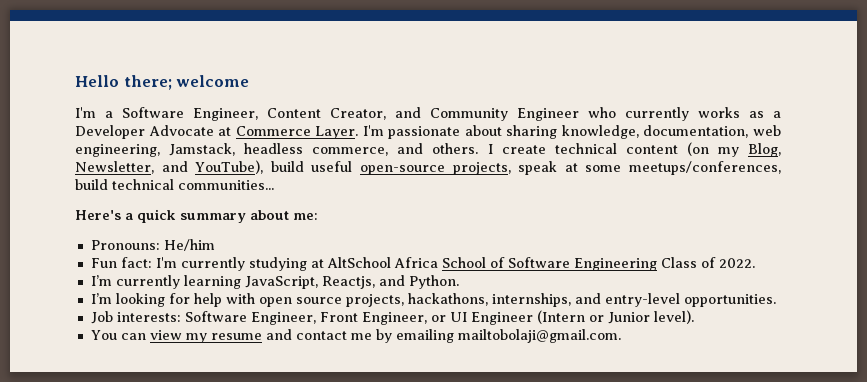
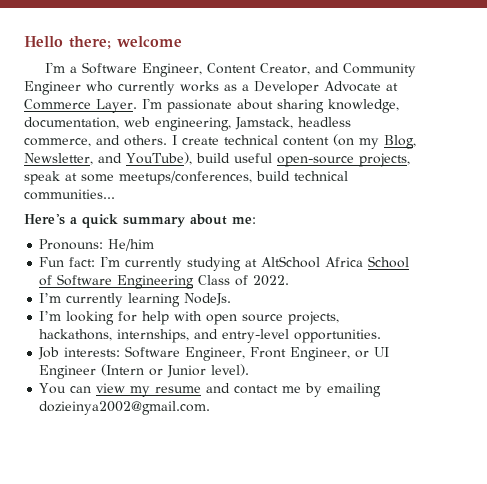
- I’m currently learning JavaScript, Reactjs, and Python.
+ I’m currently learning NodeJs.
- You can view my resume and contact me by emailing mailtobolaji@gmail.com.
+ You can view my resume and contact me by emailing dozieinya2002@gmail.com.

